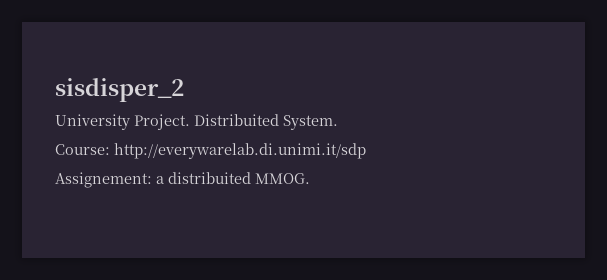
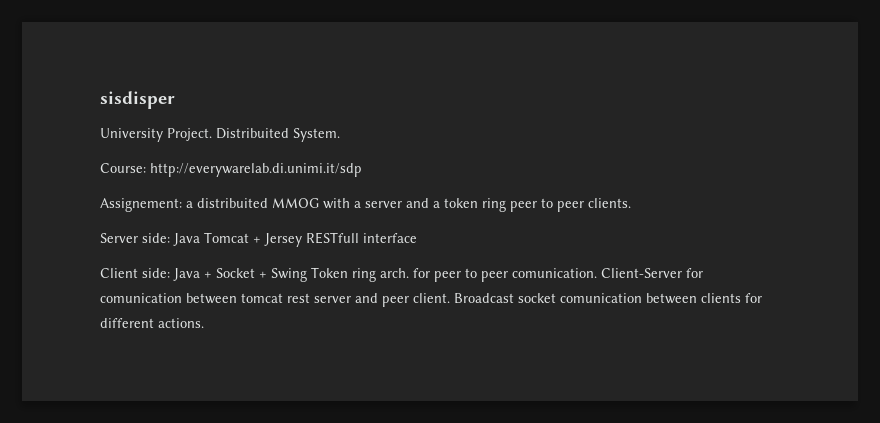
- sisdisper_2
+ sisdisper
- Assignement: a distribuited MMOG.
+ Assignement: a distribuited MMOG with a server and a token ring peer to peer clients.
+ Server side: Java Tomcat + Jersey RESTfull interface
+ Client side: Java + Socket + Swing Token ring arch. for peer to peer comunication. Client-Server for comunication between tomcat rest server and peer client. Broadcast socket comunication between clients for different actions.

